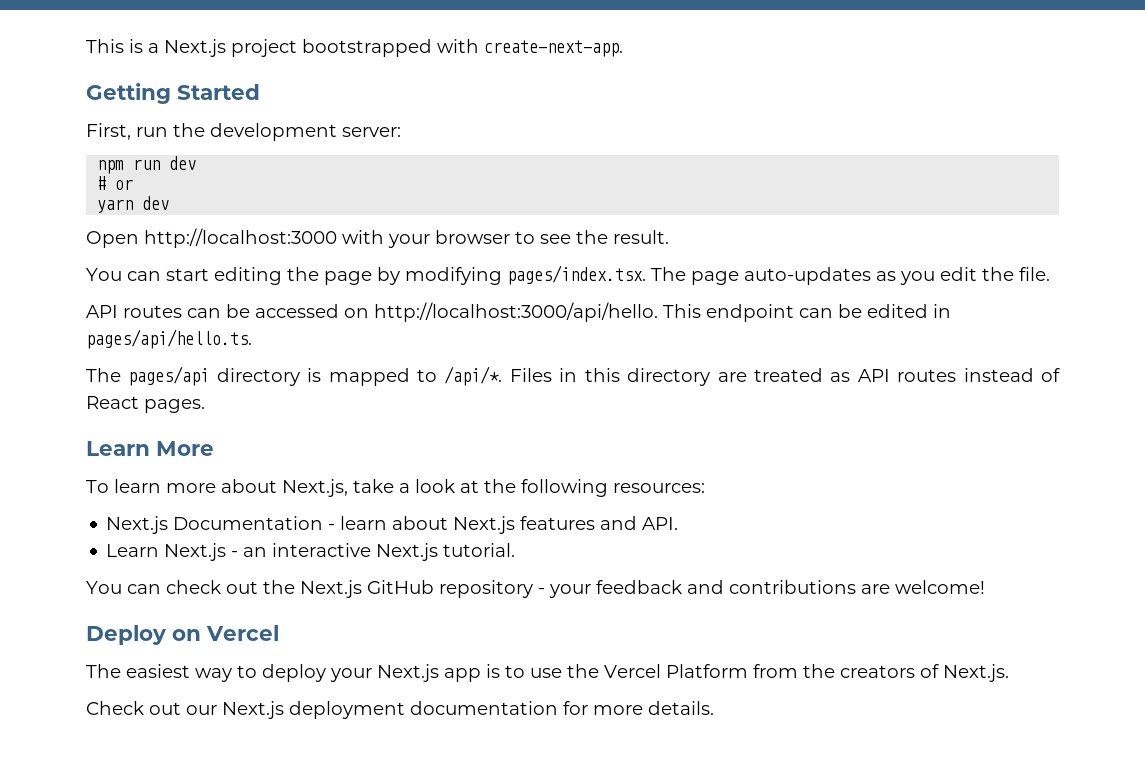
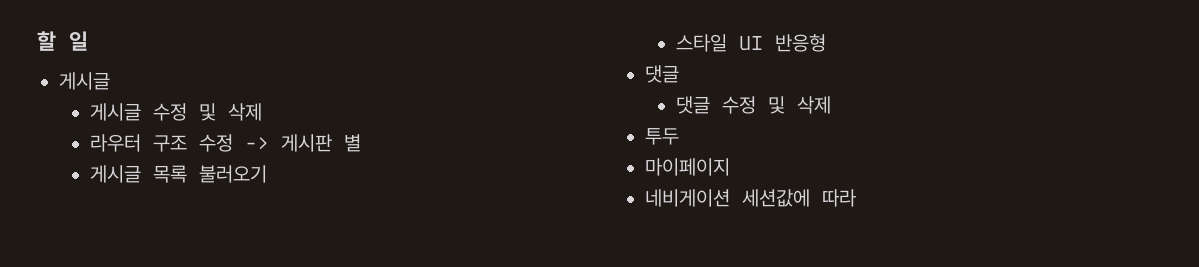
- This is a Next.js project bootstrapped with create-next-app.
- Getting Started
- First, run the development server:
- npm run dev
- # or
- yarn dev
- Open http://localhost:3000 with your browser to see the result.
- You can start editing the page by modifying pages/index.tsx. The page auto-updates as you edit the file.
- API routes can be accessed on http://localhost:3000/api/hello. This endpoint can be edited in pages/api/hello.ts.
- The pages/api directory is mapped to /api/*. Files in this directory are treated as API routes instead of React pages.
- Learn More
- To learn more about Next.js, take a look at the following resources:
- Next.js Documentation - learn about Next.js features and API.
- Learn Next.js - an interactive Next.js tutorial.
- You can check out the Next.js GitHub repository - your feedback and contributions are welcome!
- Deploy on Vercel
- The easiest way to deploy your Next.js app is to use the Vercel Platform from the creators of Next.js.
- Check out our Next.js deployment documentation for more details.
+ 할 일
+ 게시글
+ 게시글 수정 및 삭제
+ 라우터 구조 수정 -> 게시판 별
+ 게시글 목록 불러오기
+ 스타일 UI 반응형
+ 댓글
+ 댓글 수정 및 삭제
+ 투두
+ 마이페이지
+ 네비게이션 세션값에 따라

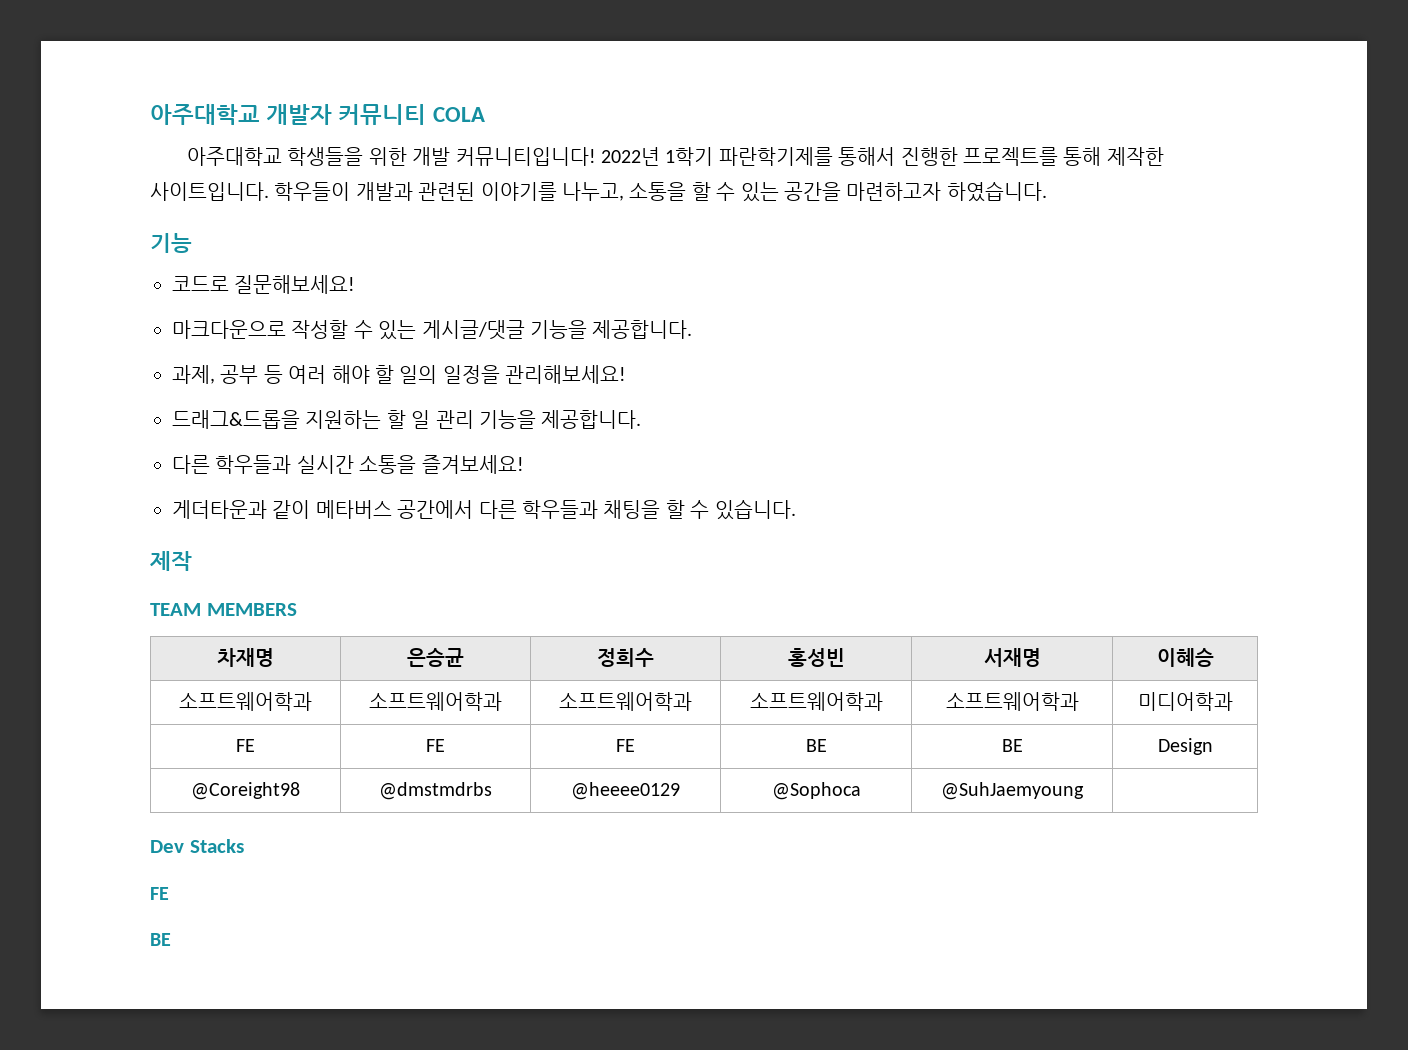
- 할 일
- 게시글
- 게시글 수정 및 삭제
- 라우터 구조 수정 -> 게시판 별
- 게시글 목록 불러오기
- 스타일 UI 반응형
- 댓글
- 댓글 수정 및 삭제
- 투두
- 마이페이지
- 네비게이션 세션값에 따라
+ 아주대학교 개발자 커뮤니티 COLA
+ 아주대학교 학생들을 위한 개발 커뮤니티입니다! 2022년 1학기 파란학기제를 통해서 진행한 프로젝트를 통해 제작한 사이트입니다. 학우들이 개발과 관련된 이야기를 나누고, 소통을 할 수 있는 공간을 마련하고자 하였습니다.
+ 기능
+ 코드로 질문해보세요!
+ 마크다운으로 작성할 수 있는 게시글/댓글 기능을 제공합니다.
+ 과제, 공부 등 여러 해야 할 일의 일정을 관리해보세요!
+ 드래그&드롭을 지원하는 할 일 관리 기능을 제공합니다.
+ 다른 학우들과 실시간 소통을 즐겨보세요!
+ 게더타운과 같이 메타버스 공간에서 다른 학우들과 채팅을 할 수 있습니다.
+ 제작
+ TEAM MEMBERS
+ 차재명 | 은승균 | 정희수 | 홍성빈 | 서재명 | 이혜승
+ 소프트웨어학과 | 소프트웨어학과 | 소프트웨어학과 | 소프트웨어학과 | 소프트웨어학과 | 미디어학과
+ FE | FE | FE | BE | BE | Design
+ @Coreight98 | @dmstmdrbs | @heeee0129 | @Sophoca | @SuhJaemyoung |
+ Dev Stacks
+ FE
+ BE

